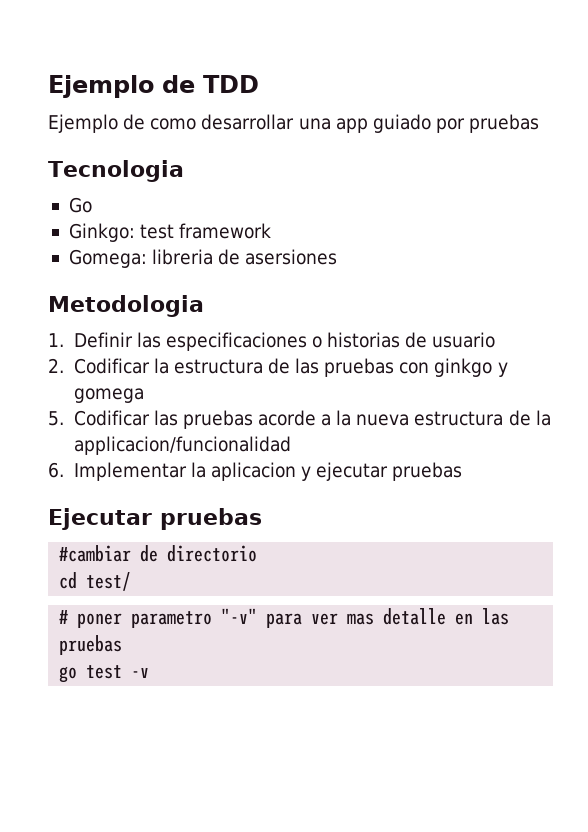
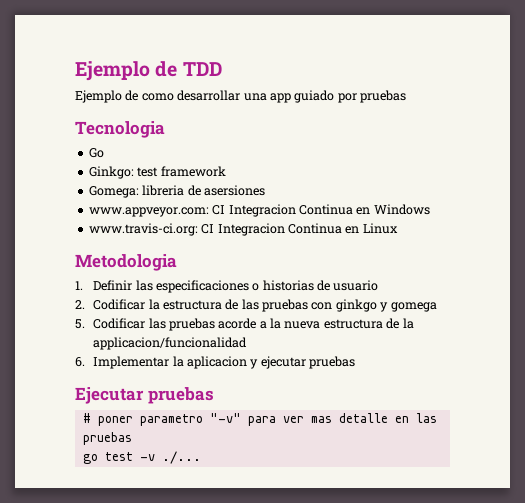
+ www.appveyor.com: CI Integracion Continua en Windows
+ www.travis-ci.org: CI Integracion Continua en Linux
- #cambiar de directorio
- cd test/
- go test -v
+ go test -v ./...

